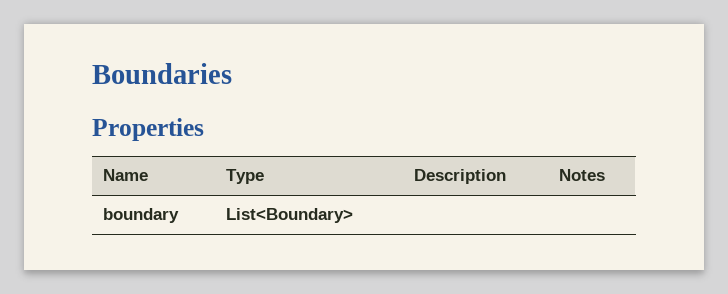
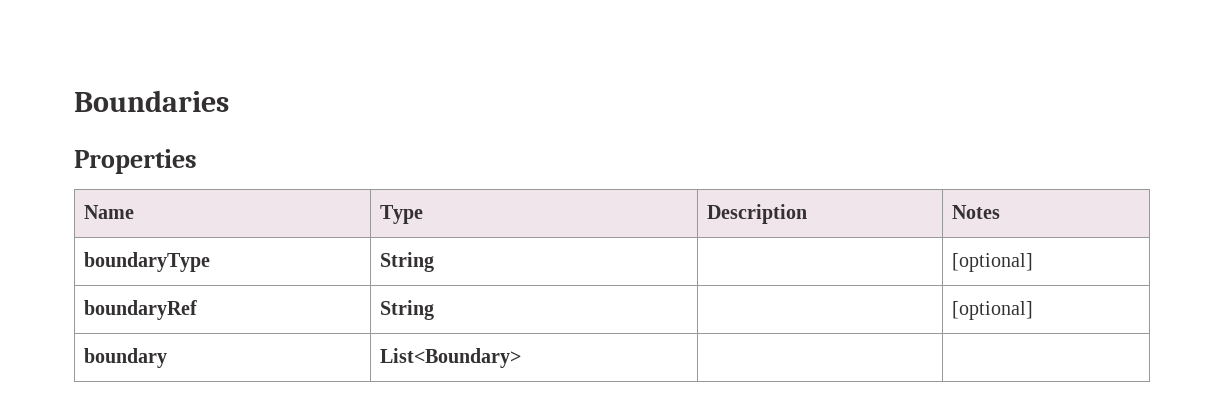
+ boundaryType | String | | [optional]
+ boundaryRef | String | | [optional]

